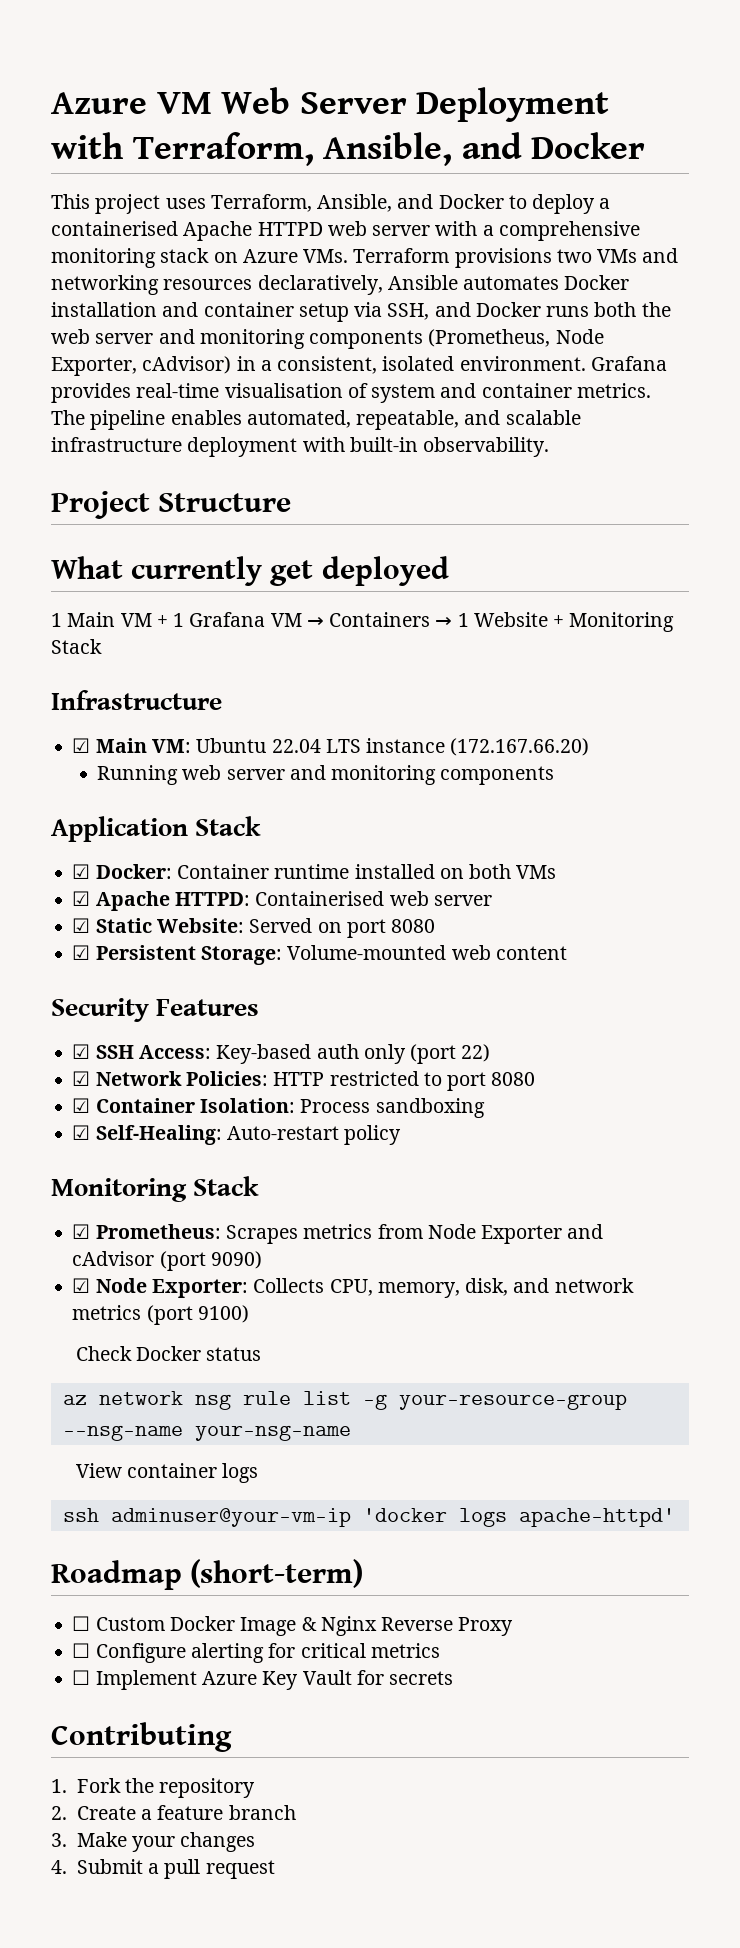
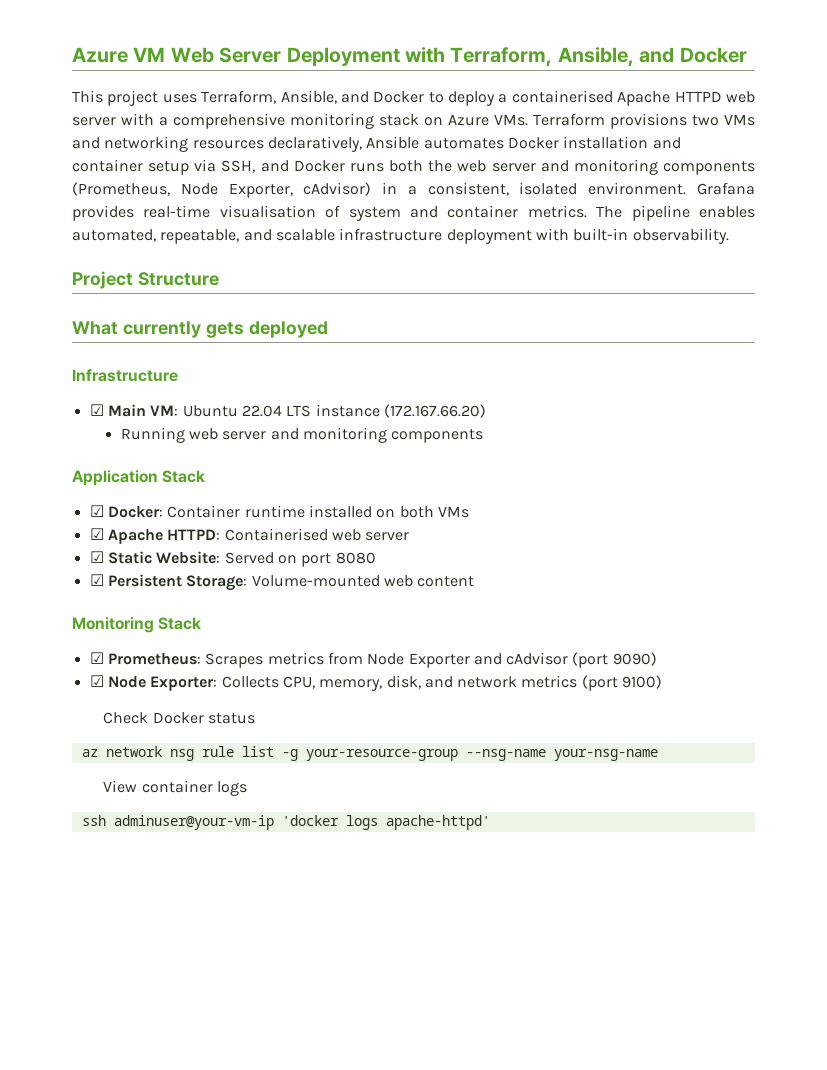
- What currently get deployed
+ What currently gets deployed
- 1 Main VM + 1 Grafana VM → Containers → 1 Website + Monitoring Stack
- Security Features
- ☑ SSH Access: Key-based auth only (port 22)
- ☑ Network Policies: HTTP restricted to port 8080
- ☑ Container Isolation: Process sandboxing
- ☑ Self-Healing: Auto-restart policy
- Roadmap (short-term)
- ☐ Custom Docker Image & Nginx Reverse Proxy
- ☐ Configure alerting for critical metrics
- ☐ Implement Azure Key Vault for secrets
- Contributing
- 1. Fork the repository
- 2. Create a feature branch
- 3. Make your changes
- 4. Submit a pull request

